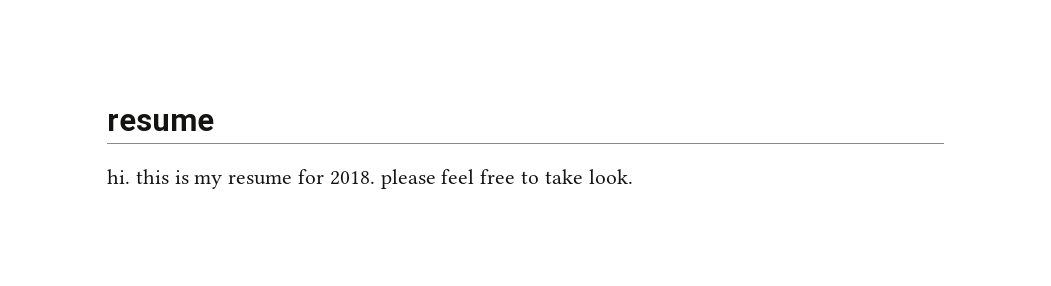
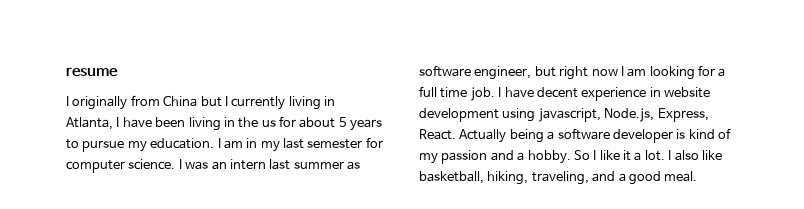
- hi. this is my resume for 2018. please feel free to take look.
+ I originally from China but I currently living in Atlanta, I have been living in the us for about 5 years to pursue my education. I am in my last semester for computer science. I was an intern last summer as software engineer, but right now I am looking for a full time job. I have decent experience in website development using javascript, Node.js, Express, React. Actually being a software developer is kind of my passion and a hobby. So I like it a lot. I also like basketball, hiking, traveling, and a good meal.

